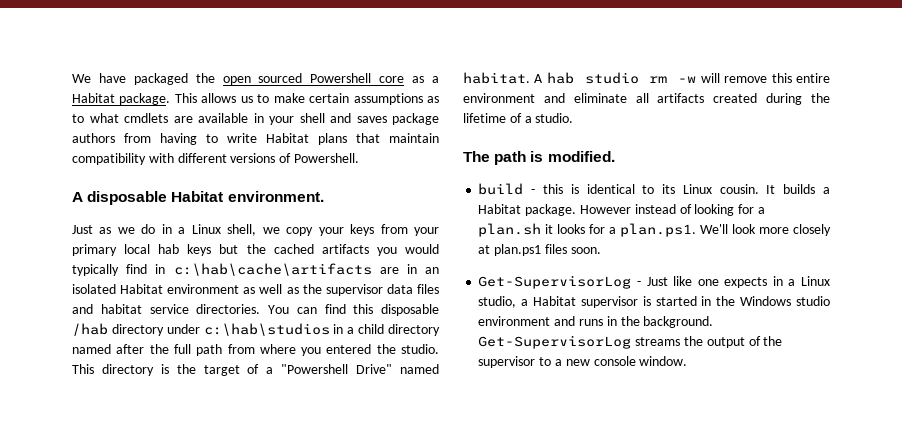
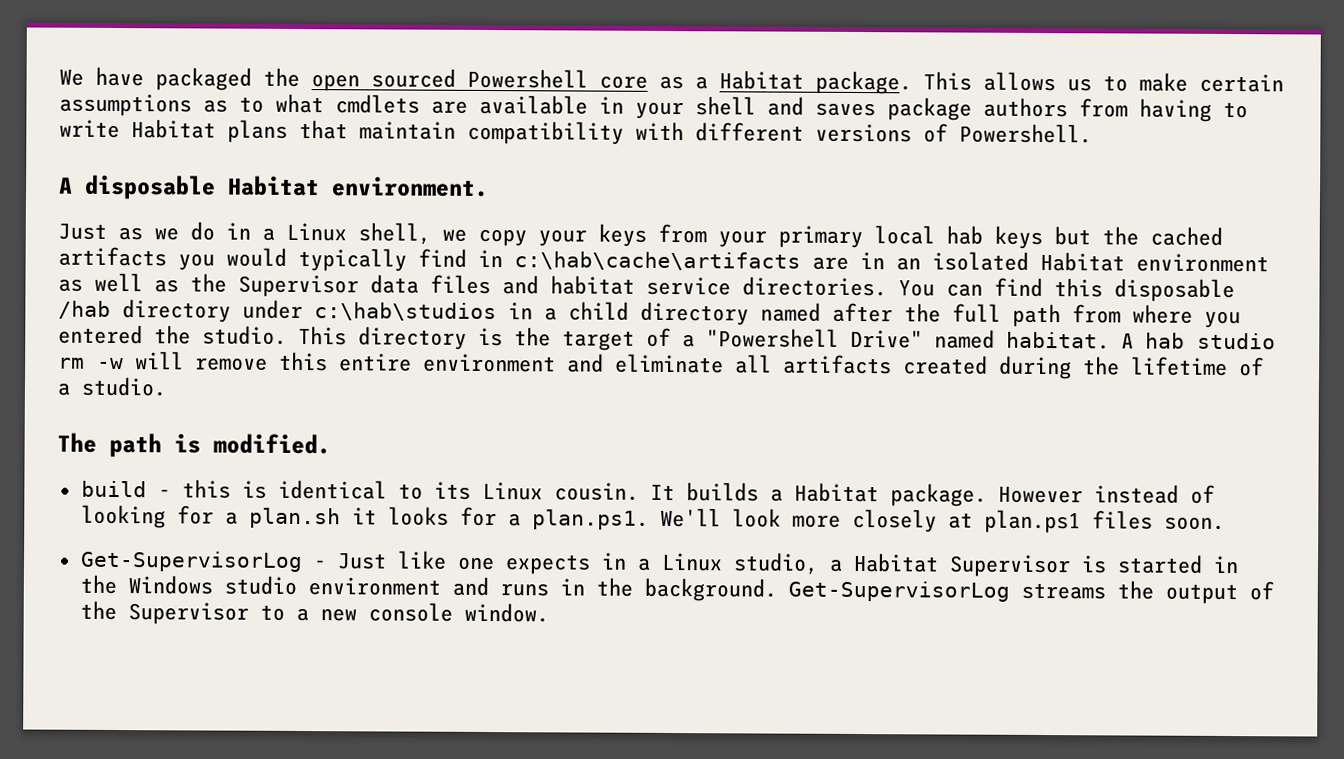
- Just as we do in a Linux shell, we copy your keys from your primary local hab keys but the cached artifacts you would typically find in c:\hab\cache\artifacts are in an isolated Habitat environment as well as the supervisor data files and habitat service directories.
+ Just as we do in a Linux shell, we copy your keys from your primary local hab keys but the cached artifacts you would typically find in c:\hab\cache\artifacts are in an isolated Habitat environment as well as the Supervisor data files and habitat service directories.
- Get-SupervisorLog - Just like one expects in a Linux studio, a Habitat supervisor is started in the Windows studio environment and runs in the background.
+ Get-SupervisorLog - Just like one expects in a Linux studio, a Habitat Supervisor is started in the Windows studio environment and runs in the background.
- Get-SupervisorLog streams the output of the supervisor to a new console window.
+ Get-SupervisorLog streams the output of the Supervisor to a new console window.

